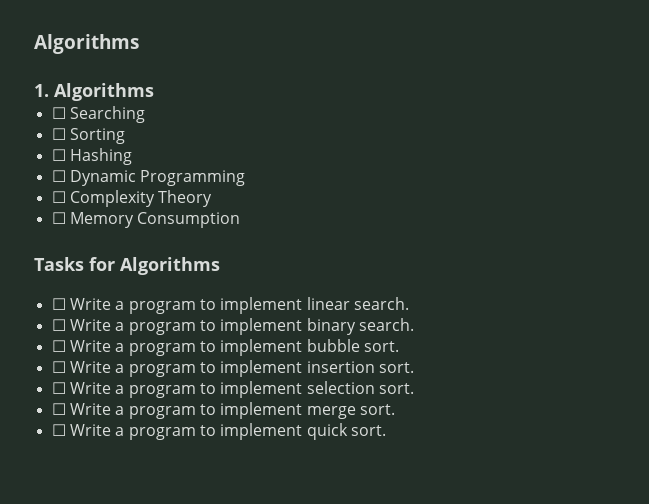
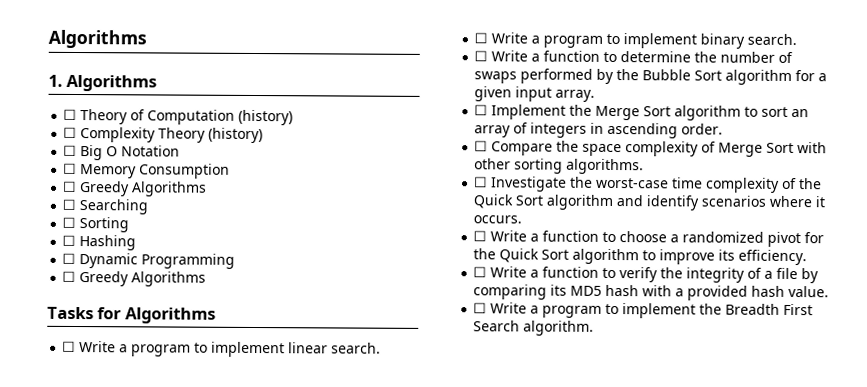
+ ☐ Theory of Computation (history)
+ ☐ Complexity Theory (history)
+ ☐ Big O Notation
+ ☐ Memory Consumption
+ ☐ Greedy Algorithms
  ☐ Dynamic Programming
- ☐ Complexity Theory
- ☐ Memory Consumption
+ ☐ Greedy Algorithms
- ☐ Write a program to implement bubble sort.
- ☐ Write a program to implement insertion sort.
- ☐ Write a program to implement selection sort.
- ☐ Write a program to implement merge sort.
- ☐ Write a program to implement quick sort.
+ ☐ Write a function to determine the number of swaps performed by the Bubble Sort algorithm for a given input array.
+ ☐ Implement the Merge Sort algorithm to sort an array of integers in ascending order.
+ ☐ Compare the space complexity of Merge Sort with other sorting algorithms.
+ ☐ Investigate the worst-case time complexity of the Quick Sort algorithm and identify scenarios where it occurs.
+ ☐ Write a function to choose a randomized pivot for the Quick Sort algorithm to improve its efficiency.
+ ☐ Write a function to verify the integrity of a file by comparing its MD5 hash with a provided hash value.
+ ☐ Write a program to implement the Breadth First Search algorithm.

